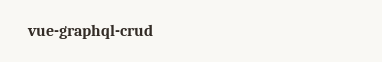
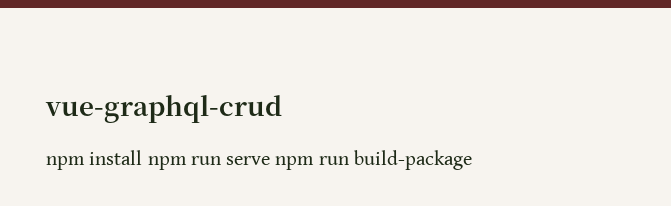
+ npm install npm run serve npm run build-package

